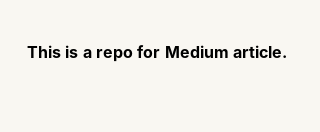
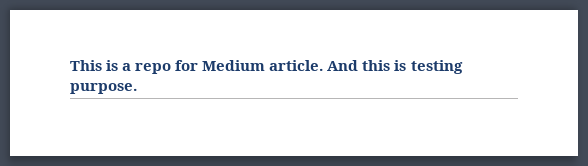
+ And this is testing purpose.

